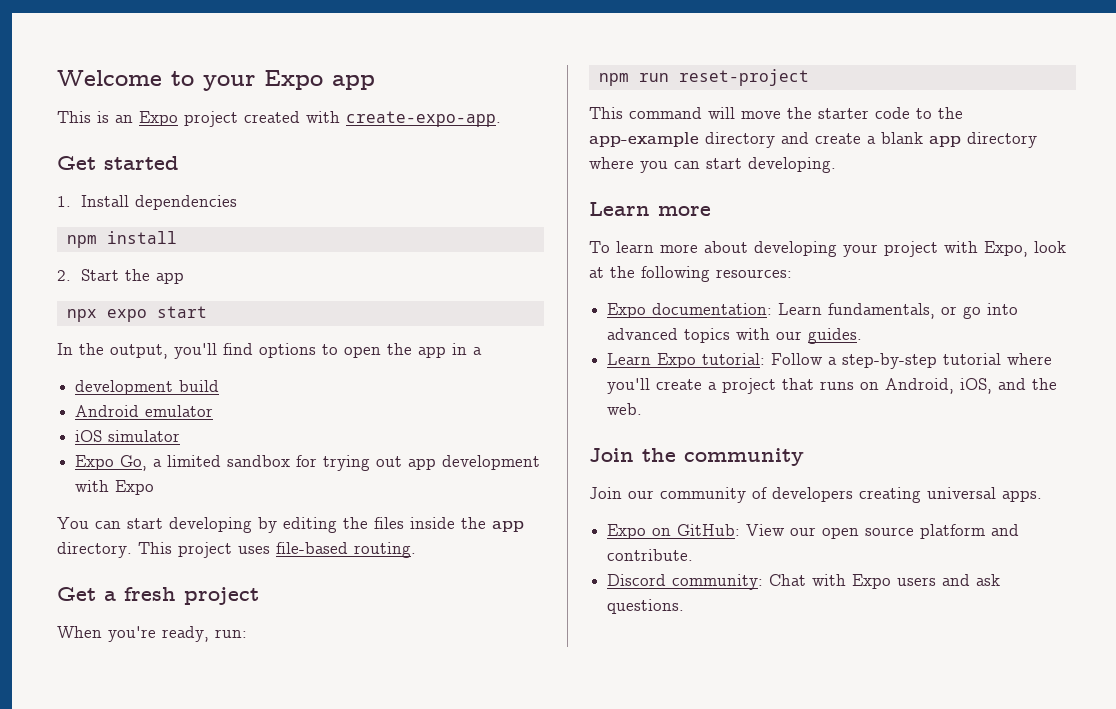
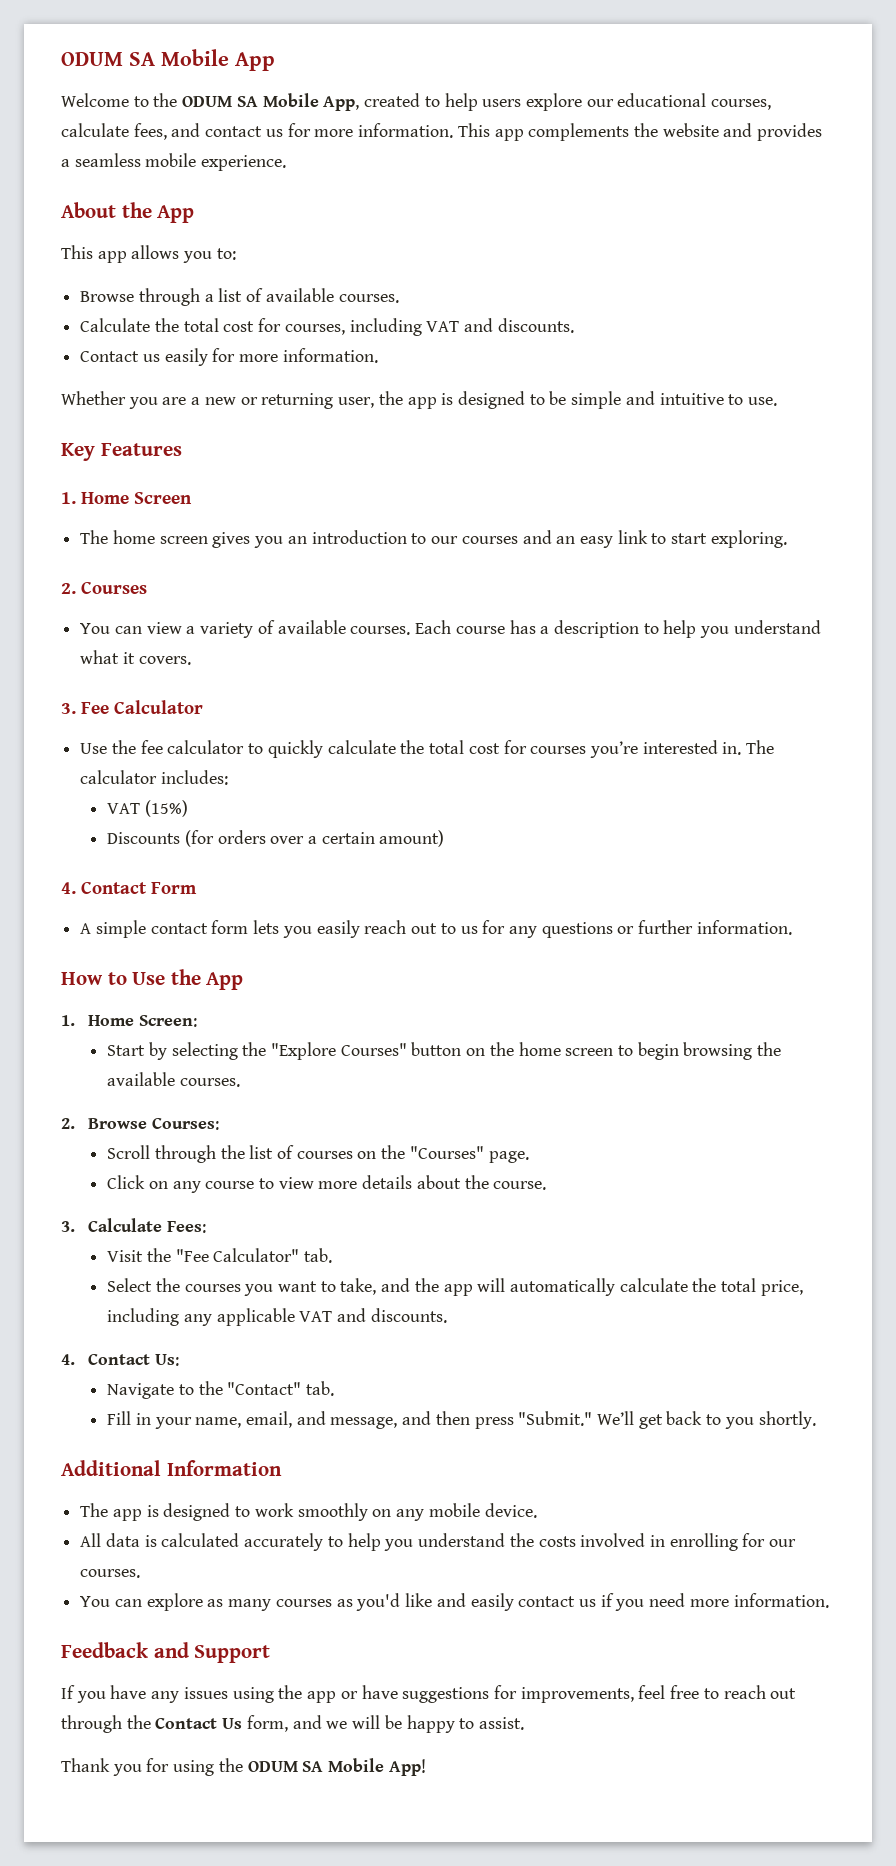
- Welcome to your Expo app
- This is an Expo project created with create-expo-app.
- Get started
- 1. Install dependencies
- npm install
- 2. Start the app
- npx expo start
- In the output, you'll find options to open the app in a
- development build
- Android emulator
- iOS simulator
- Expo Go, a limited sandbox for trying out app development with Expo
- You can start developing by editing the files inside the app directory. This project uses file-based routing.
- Get a fresh project
- When you're ready, run:
- npm run reset-project
- This command will move the starter code to the app-example directory and create a blank app directory where you can start developing.
- Learn more
- To learn more about developing your project with Expo, look at the following resources:
- Expo documentation: Learn fundamentals, or go into advanced topics with our guides.
- Learn Expo tutorial: Follow a step-by-step tutorial where you'll create a project that runs on Android, iOS, and the web.
- Join the community
- Join our community of developers creating universal apps.
- Expo on GitHub: View our open source platform and contribute.
- Discord community: Chat with Expo users and ask questions.
+ ODUM SA Mobile App
+ Welcome to the ODUM SA Mobile App, created to help users explore our educational courses, calculate fees, and contact us for more information. This app complements the website and provides a seamless mobile experience.
+ About the App
+ This app allows you to:
+ Browse through a list of available courses.
+ Calculate the total cost for courses, including VAT and discounts.
+ Contact us easily for more information.
+ Whether you are a new or returning user, the app is designed to be simple and intuitive to use.
+ Key Features
+ 1. Home Screen
+ The home screen gives you an introduction to our courses and an easy link to start exploring.
+ 2. Courses
+ You can view a variety of available courses. Each course has a description to help you understand what it covers.
+ 3. Fee Calculator
+ Use the fee calculator to quickly calculate the total cost for courses you’re interested in. The calculator includes:
+ VAT (15%)
+ Discounts (for orders over a certain amount)
+ 4. Contact Form
+ A simple contact form lets you easily reach out to us for any questions or further information.
+ How to Use the App
+ 1. Home Screen:
+ Start by selecting the "Explore Courses" button on the home screen to begin browsing the available courses.
+ 2. Browse Courses:
+ Scroll through the list of courses on the "Courses" page.
+ Click on any course to view more details about the course.
+ 3. Calculate Fees:
+ Visit the "Fee Calculator" tab.
+ Select the courses you want to take, and the app will automatically calculate the total price, including any applicable VAT and discounts.
+ 4. Contact Us:
+ Navigate to the "Contact" tab.
+ Fill in your name, email, and message, and then press "Submit." We’ll get back to you shortly.
+ Additional Information
+ The app is designed to work smoothly on any mobile device.
+ All data is calculated accurately to help you understand the costs involved in enrolling for our courses.
+ You can explore as many courses as you'd like and easily contact us if you need more information.
+ Feedback and Support
+ If you have any issues using the app or have suggestions for improvements, feel free to reach out through the Contact Us form, and we will be happy to assist.
+ Thank you for using the ODUM SA Mobile App!

